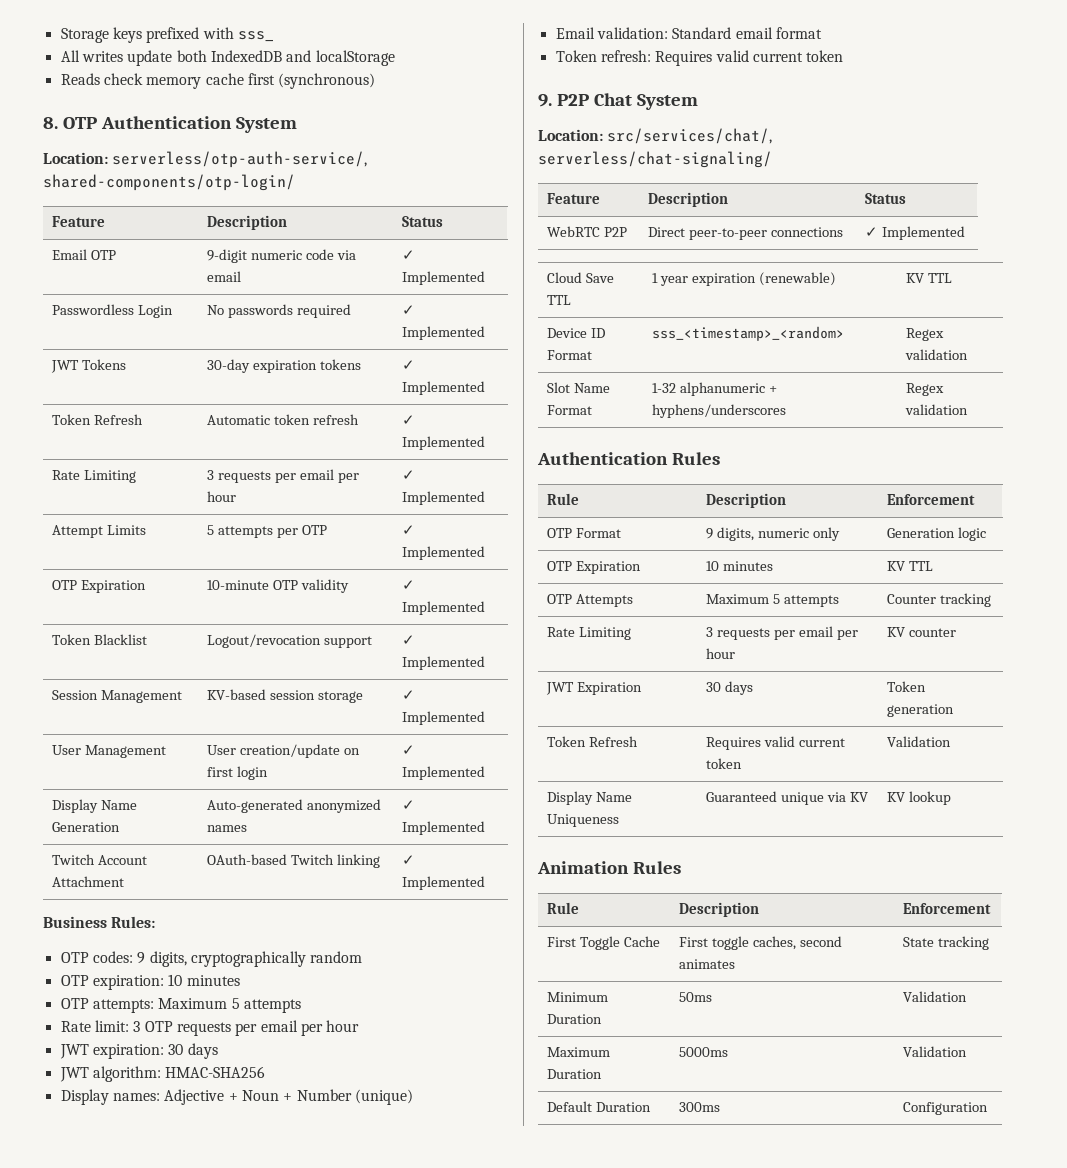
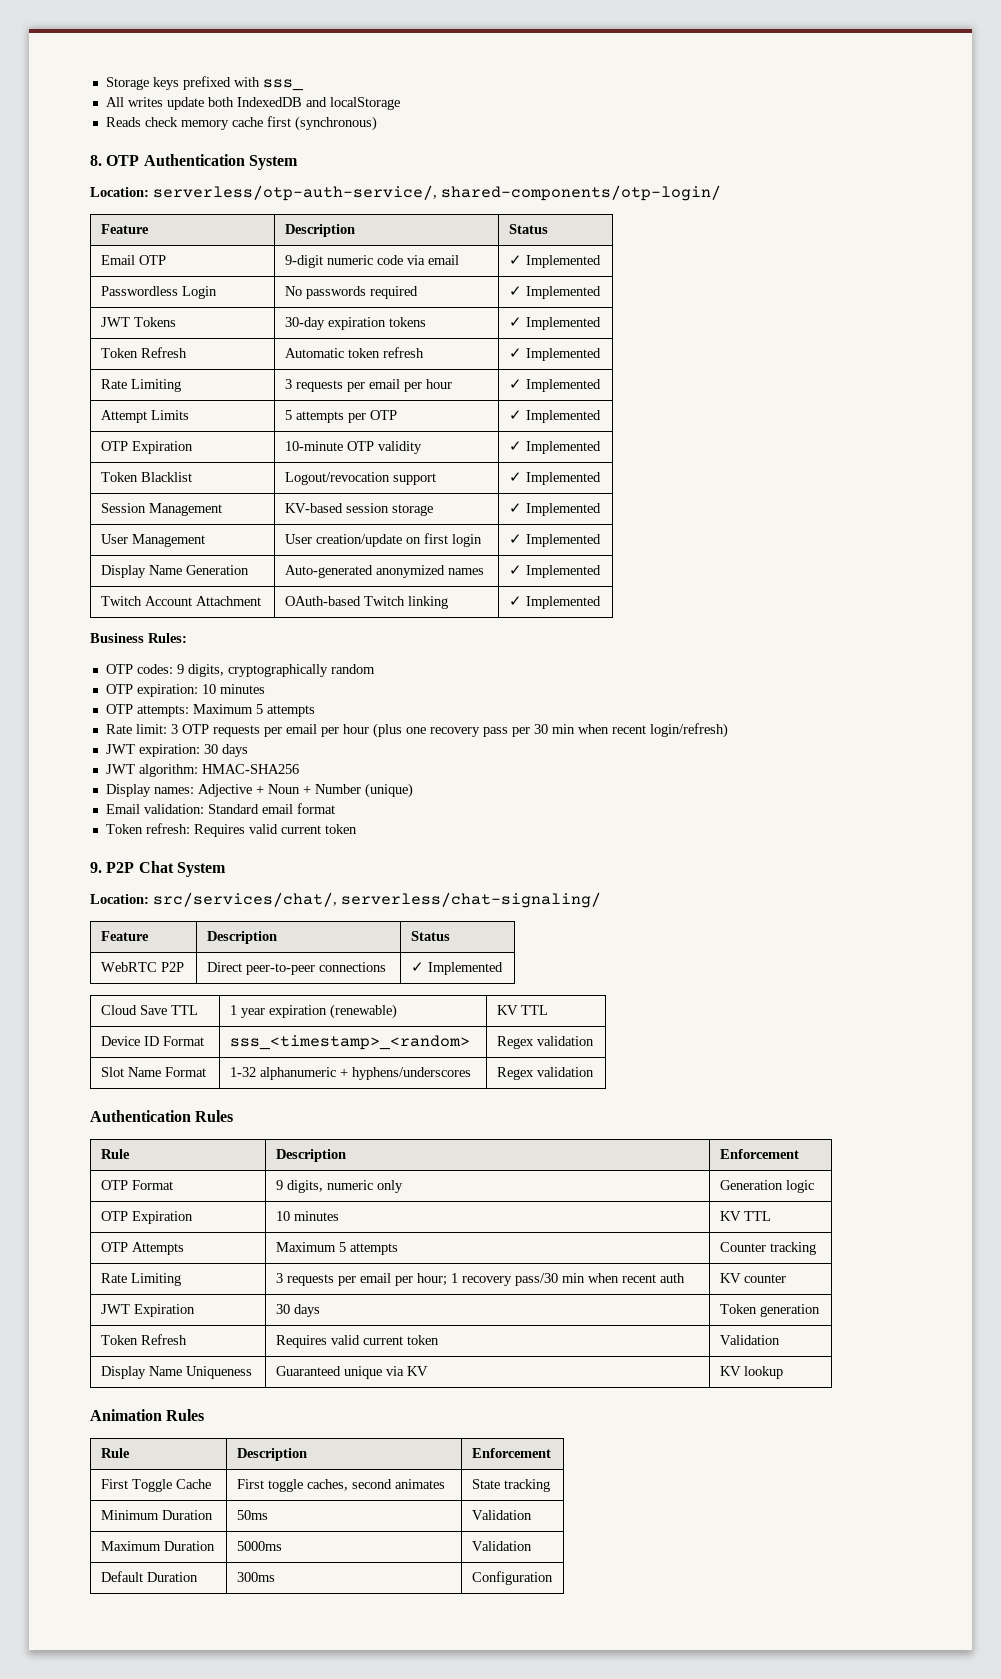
- Rate limit: 3 OTP requests per email per hour
+ Rate limit: 3 OTP requests per email per hour (plus one recovery pass per 30 min when recent login/refresh)
- Rate Limiting | 3 requests per email per hour | KV counter
+ Rate Limiting | 3 requests per email per hour; 1 recovery pass/30 min when recent auth | KV counter

